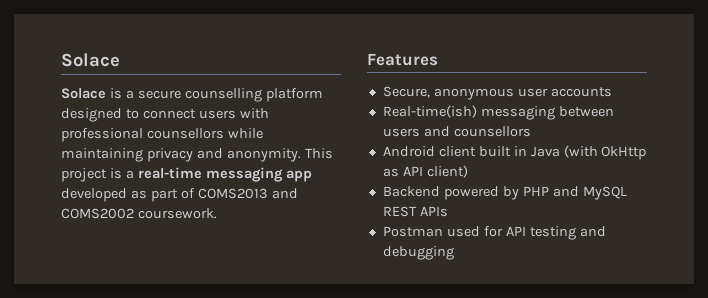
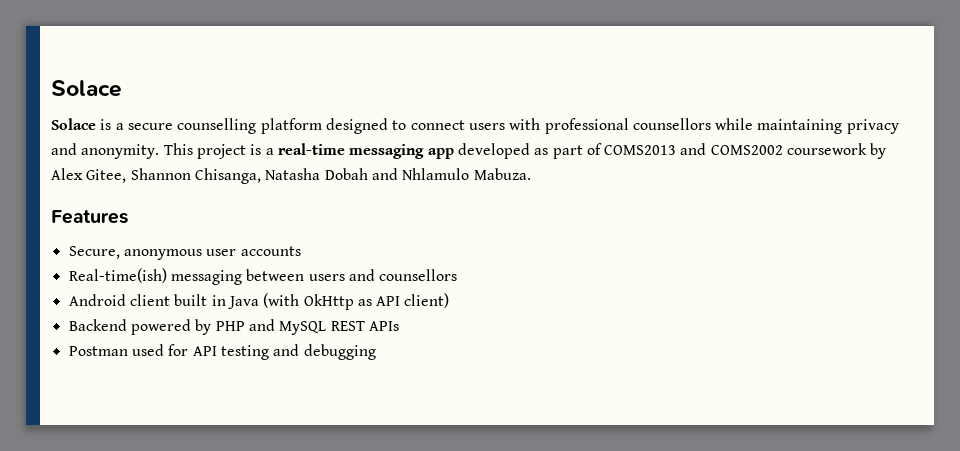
- This project is a real-time messaging app developed as part of COMS2013 and COMS2002 coursework.
+ This project is a real-time messaging app developed as part of COMS2013 and COMS2002 coursework by Alex Gitee, Shannon Chisanga, Natasha Dobah and Nhlamulo Mabuza.

